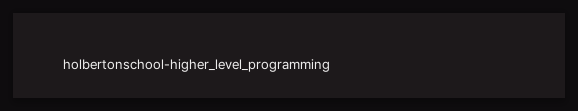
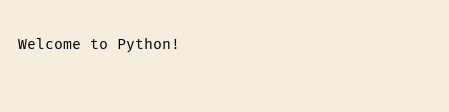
- holbertonschool-higher_level_programming
+ Welcome to Python!

